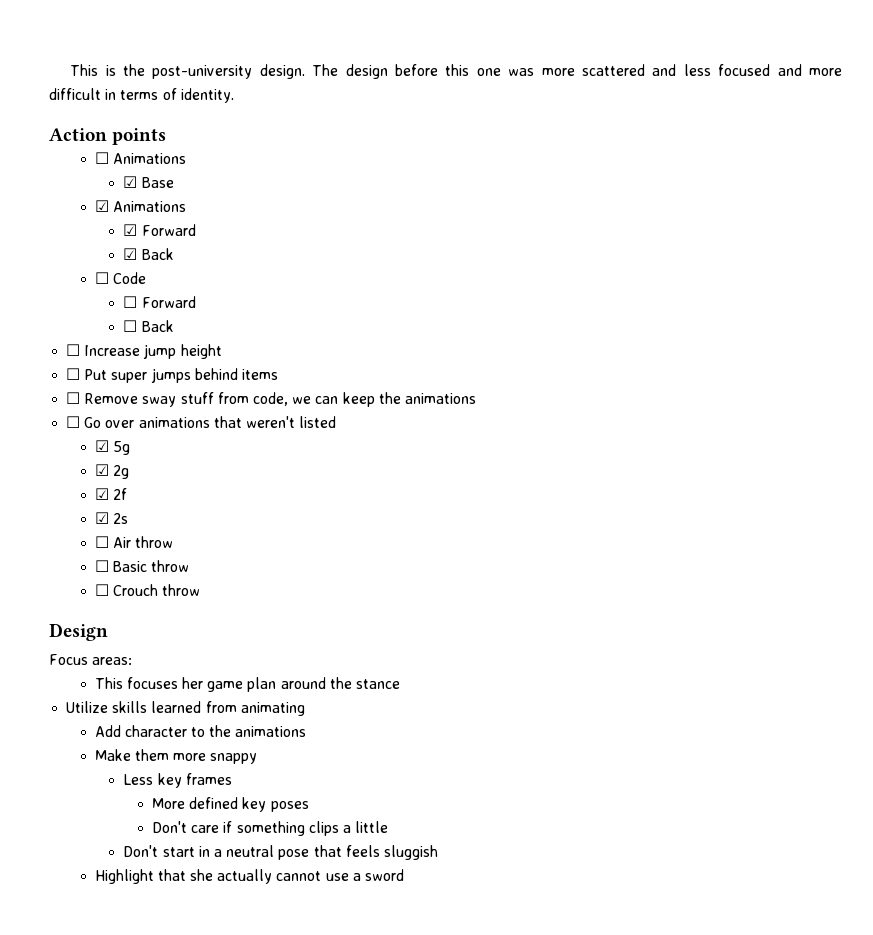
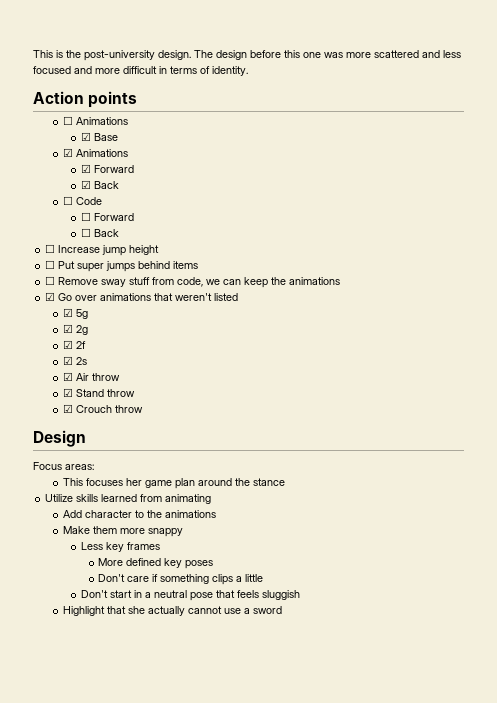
- ☐ Go over animations that weren't listed
+ ☑ Go over animations that weren't listed
- ☐ Air throw
+ ☑ Air throw
- ☐ Basic throw
- ☐ Crouch throw
+ ☑ Stand throw
+ ☑ Crouch throw

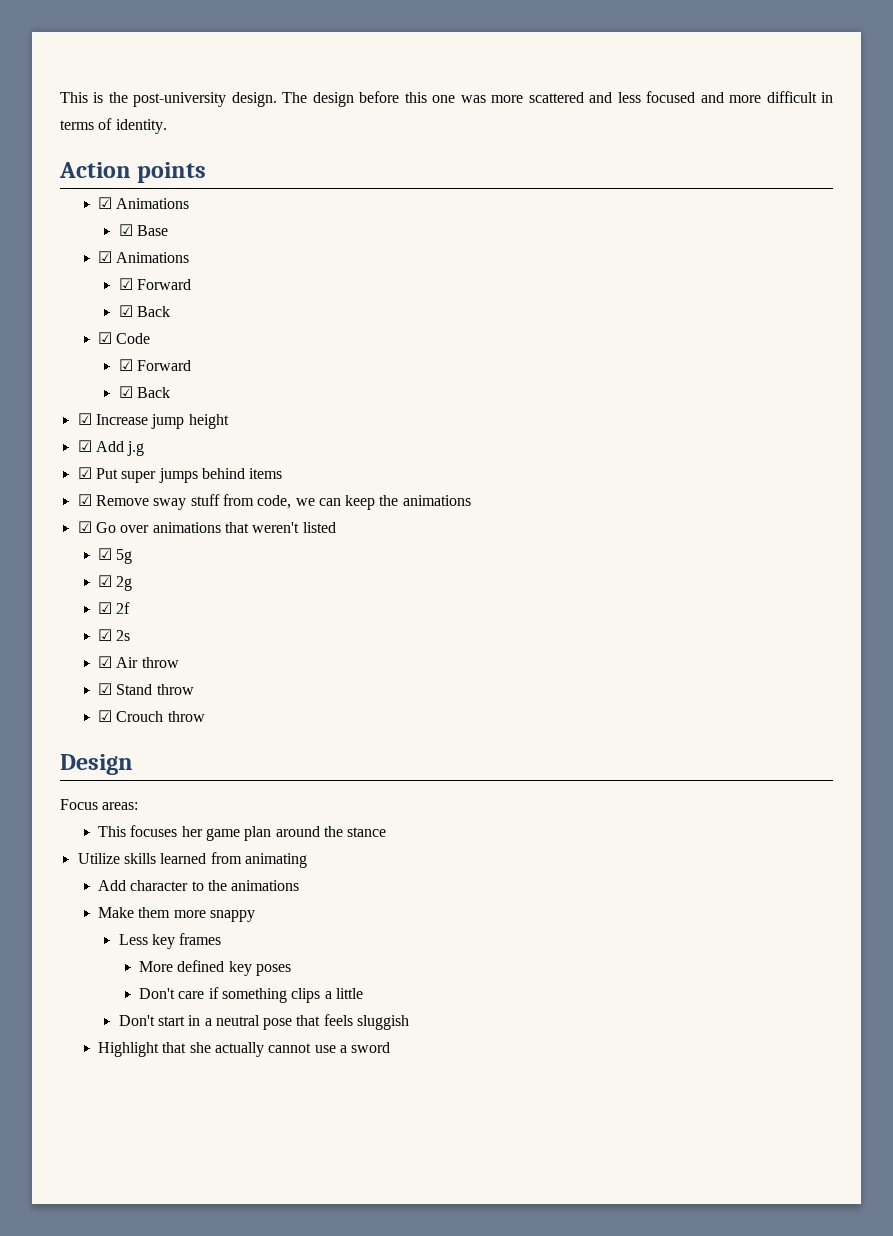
  Action points
- ☐ Animations
+ ☑ Animations
- ☐ Code
- ☐ Forward
- ☐ Back
- ☐ Increase jump height
+ ☑ Code
+ ☑ Forward
+ ☑ Back
+ ☑ Increase jump height
- ☐ Put super jumps behind items
+ ☑ Add j.g
+ ☑ Put super jumps behind items
- ☐ Remove sway stuff from code, we can keep the animations
+ ☑ Remove sway stuff from code, we can keep the animations

